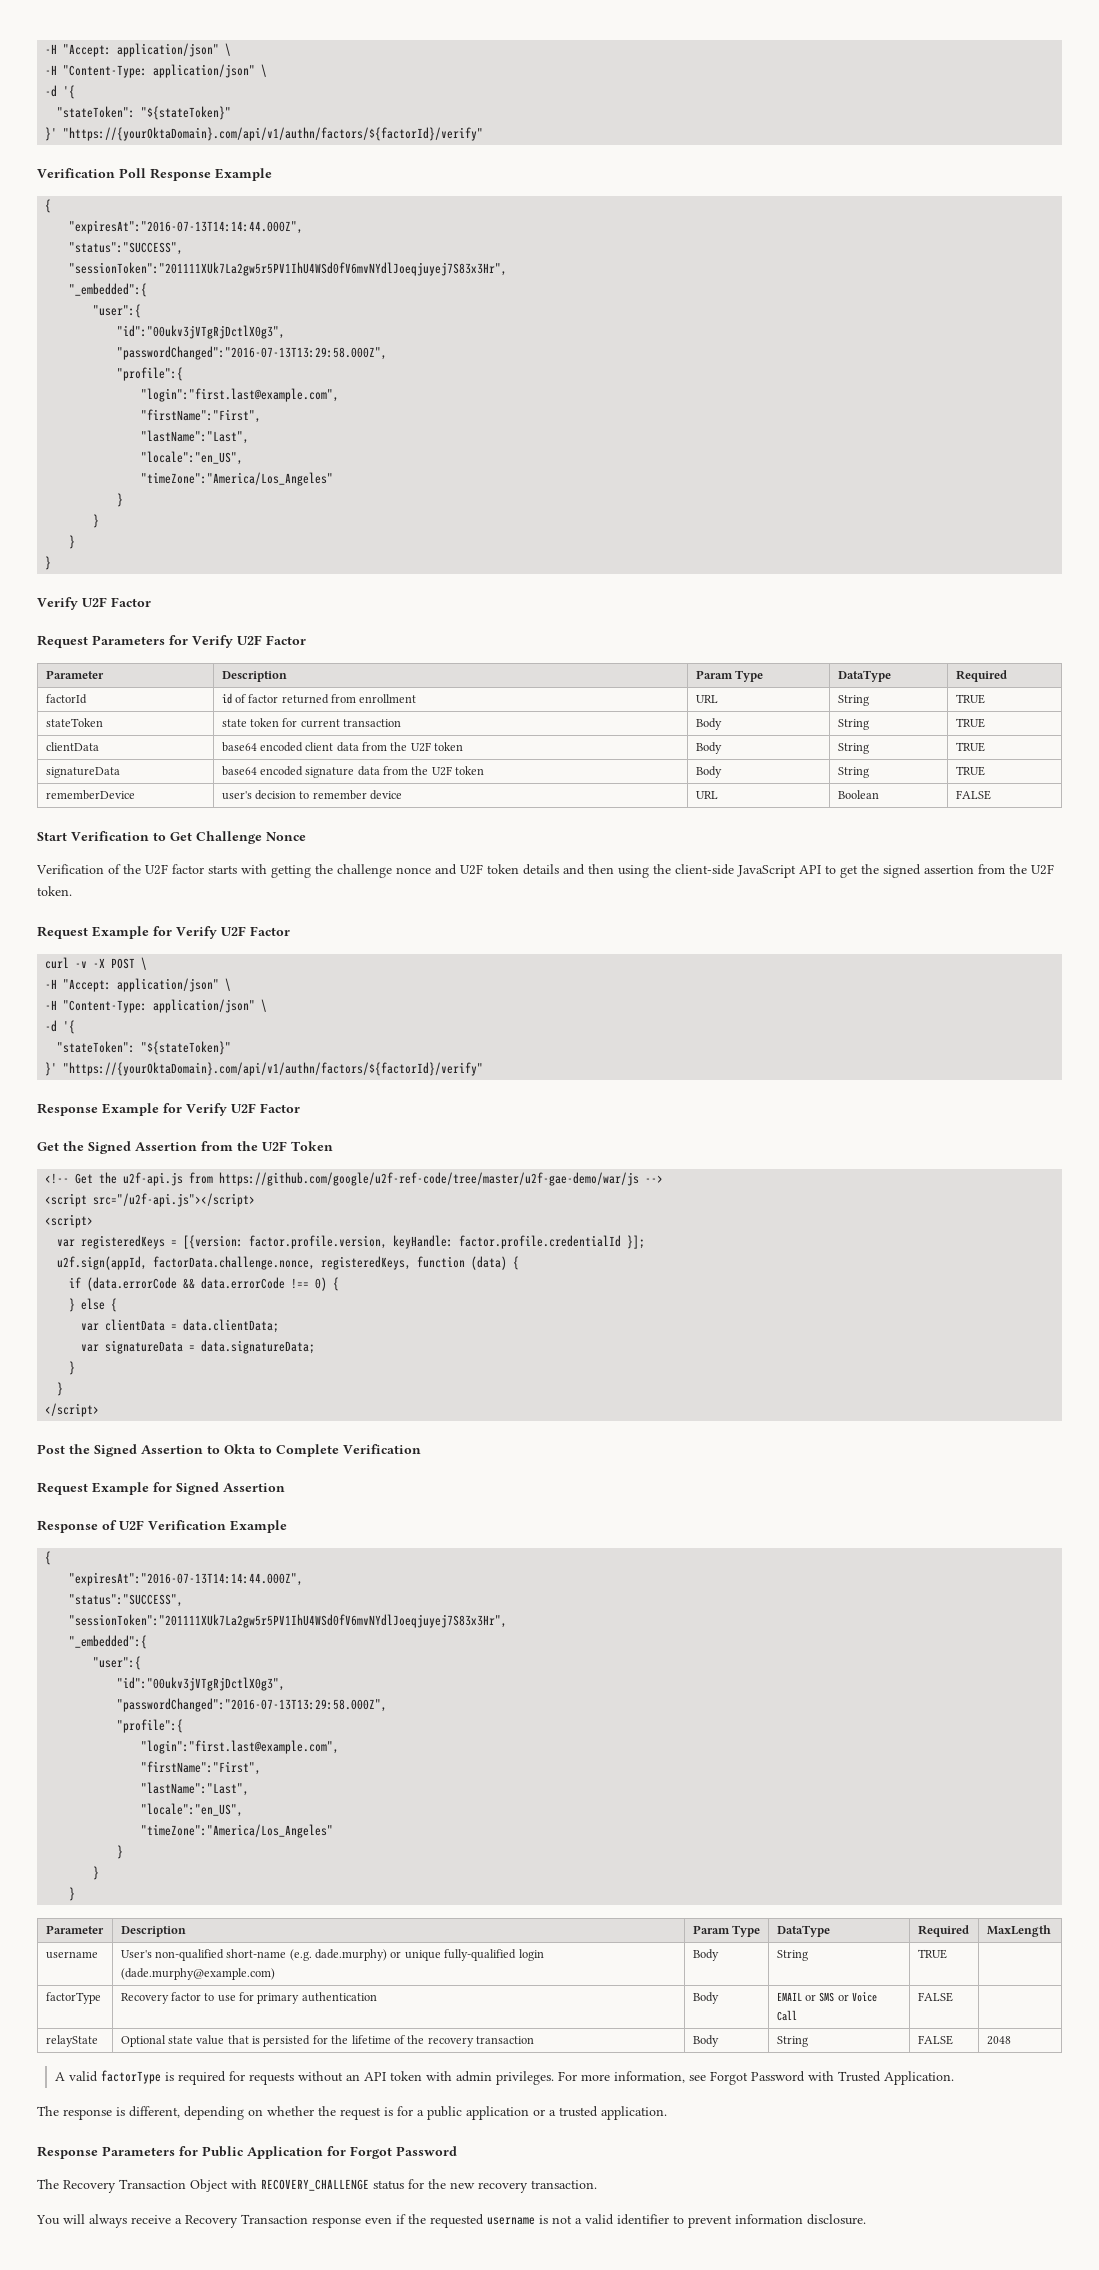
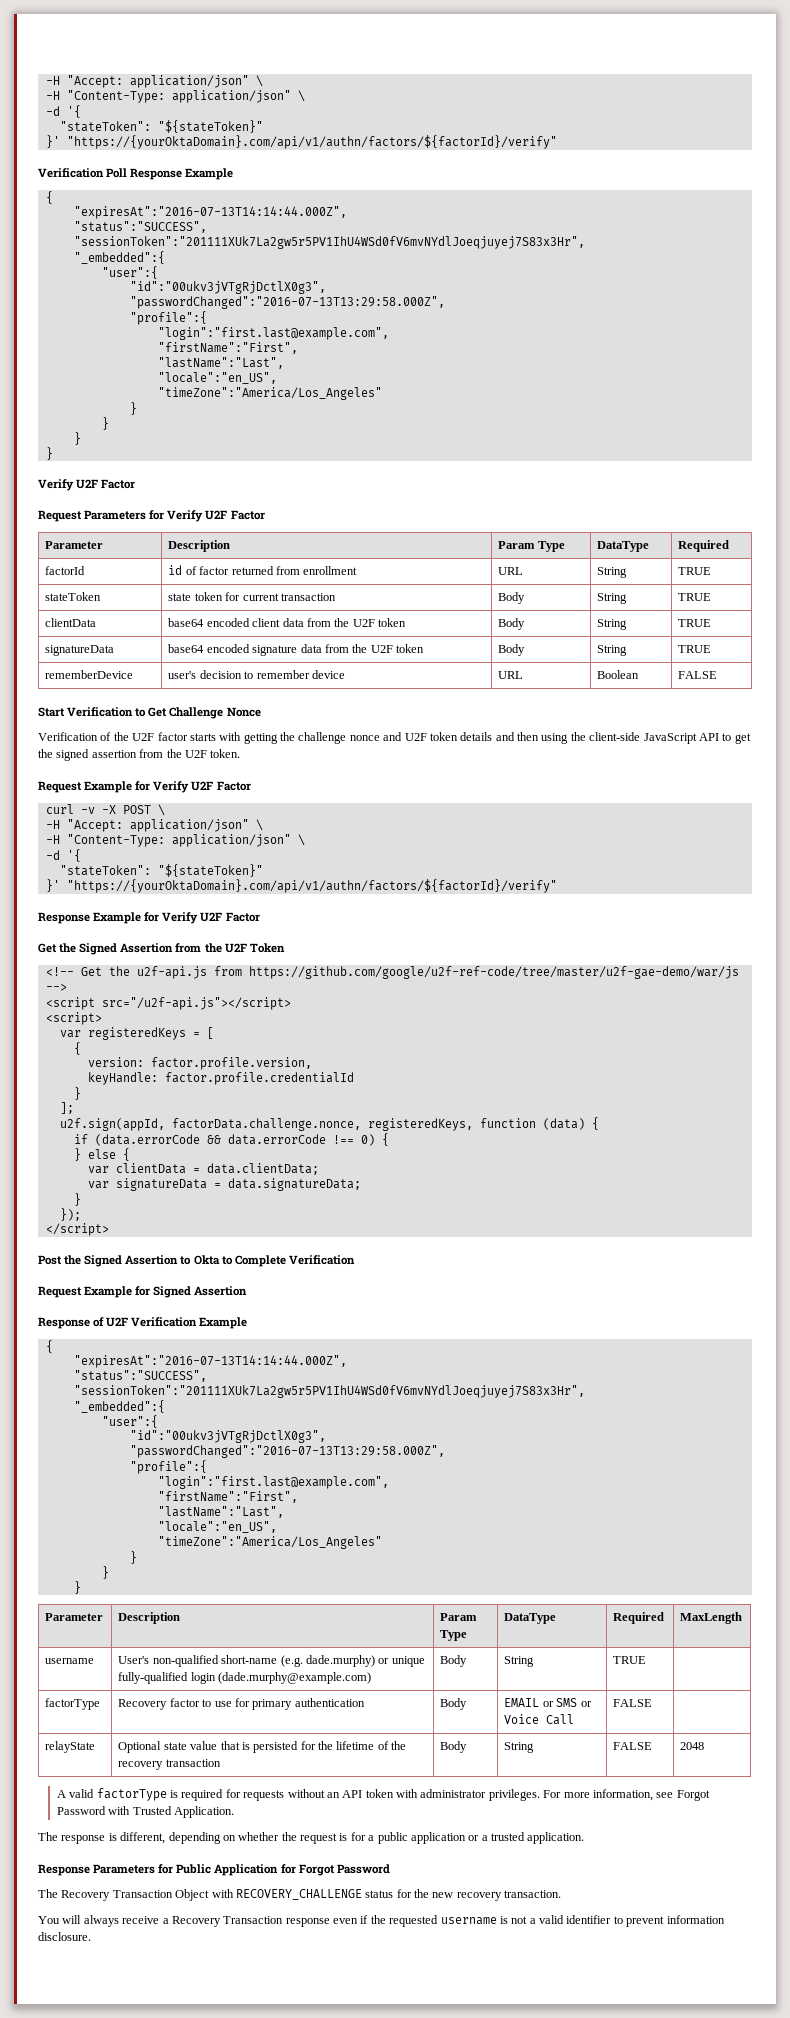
- var registeredKeys = [{version: factor.profile.version, keyHandle: factor.profile.credentialId }];
+ var registeredKeys = [
+ {
+ version: factor.profile.version,
+ keyHandle: factor.profile.credentialId
+ }
+ ];
  var signatureData = data.signatureData;
  }
- }
+ });
- A valid factorType is required for requests without an API token with admin privileges.
+ A valid factorType is required for requests without an API token with administrator privileges.

